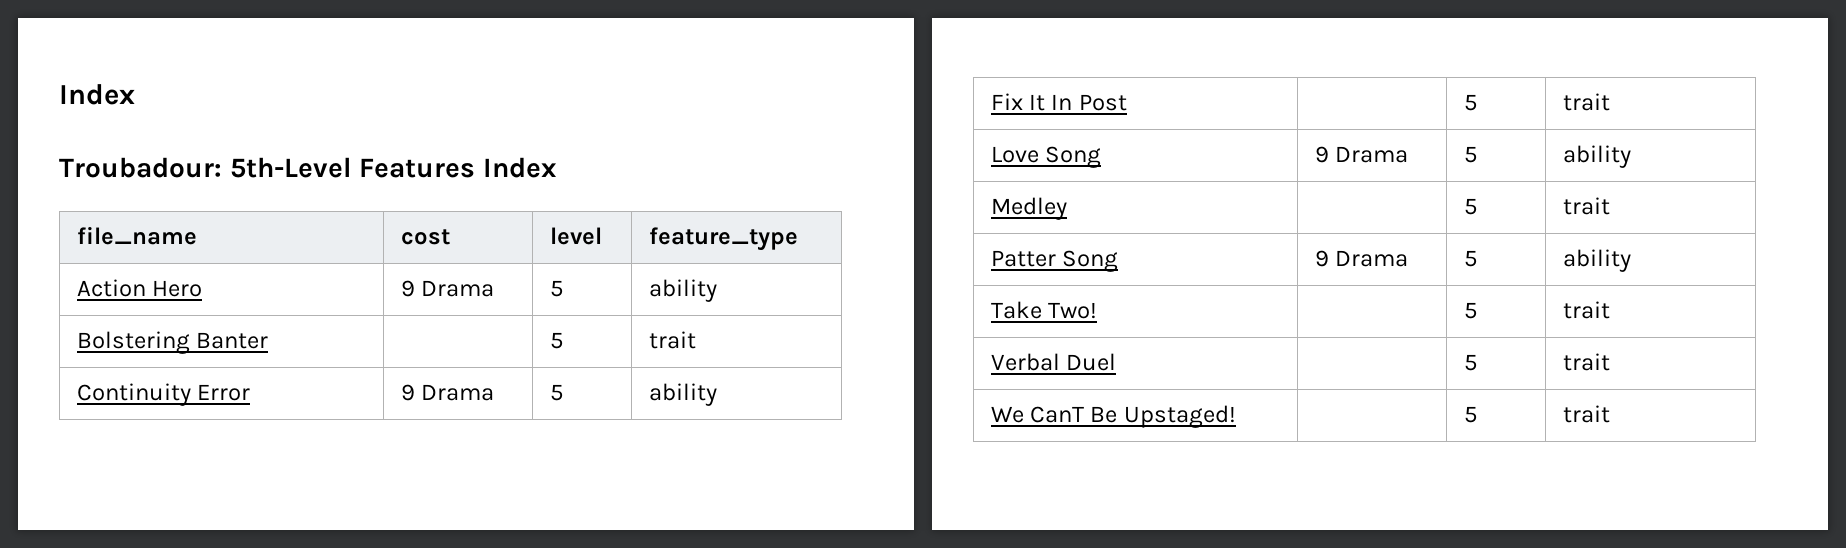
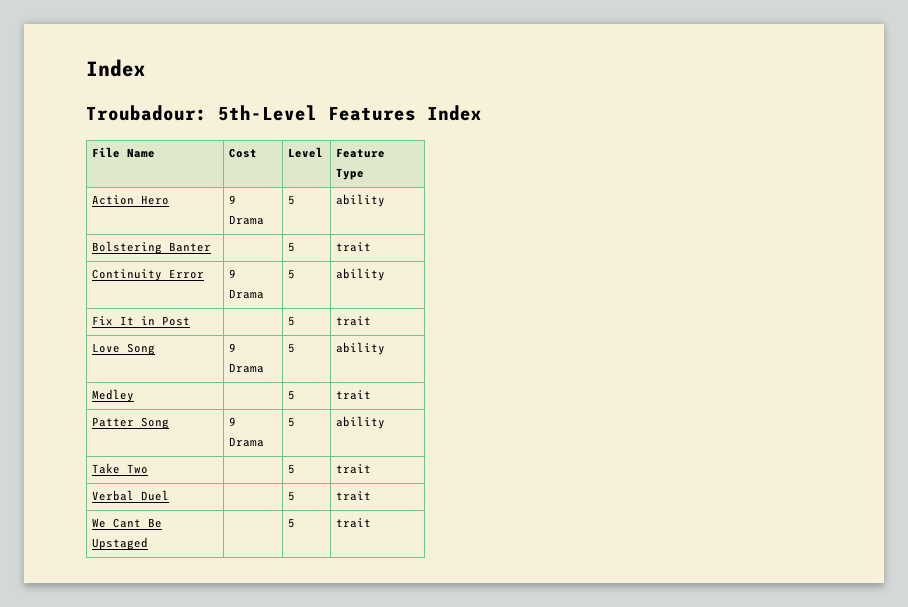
- file_name | cost | level | feature_type
+ File Name | Cost | Level | Feature Type
- Fix It In Post | | 5 | trait
+ Fix It in Post | | 5 | trait
- Take Two! | | 5 | trait
+ Take Two | | 5 | trait
- We CanT Be Upstaged! | | 5 | trait
+ We Cant Be Upstaged | | 5 | trait

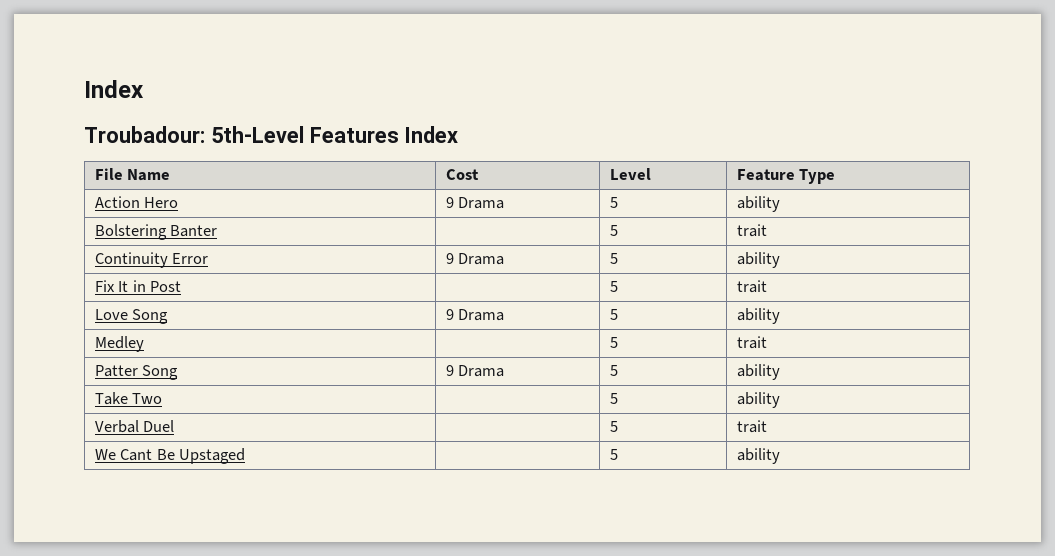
- Take Two | | 5 | trait
+ Take Two | | 5 | ability
- We Cant Be Upstaged | | 5 | trait
+ We Cant Be Upstaged | | 5 | ability

